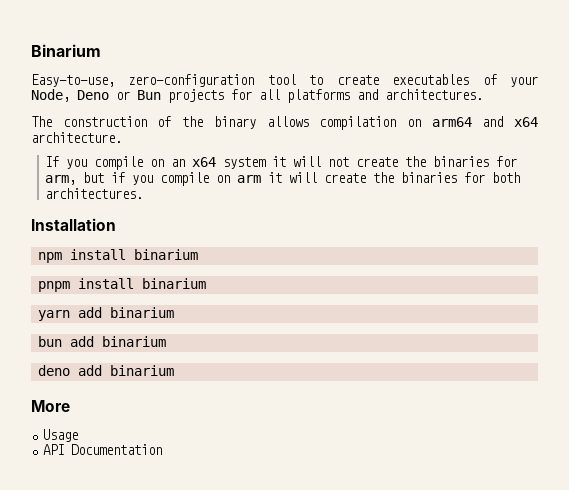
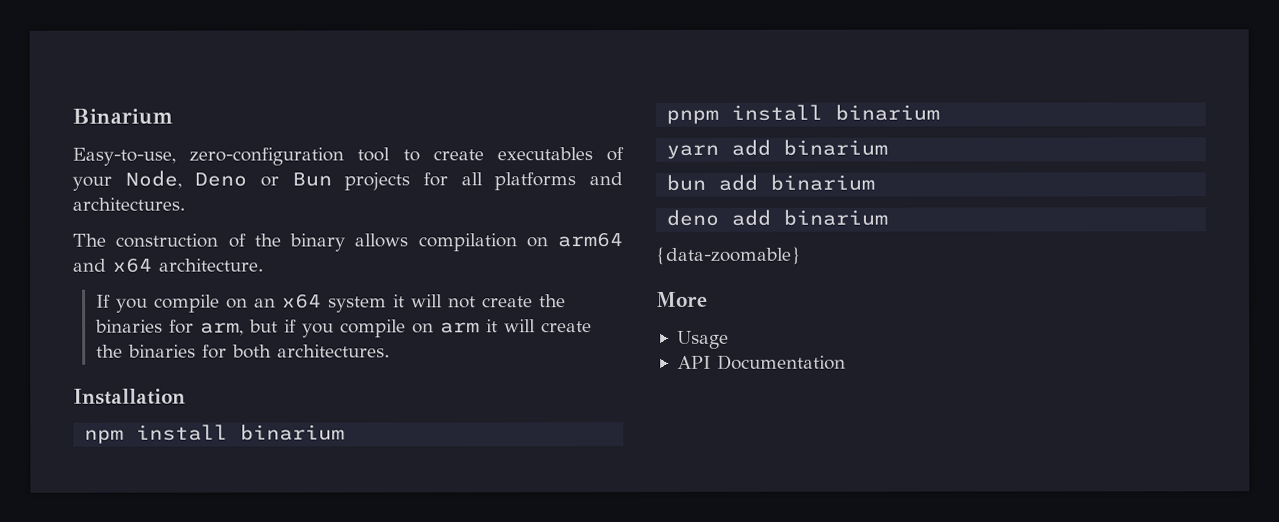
+ {data-zoomable}

